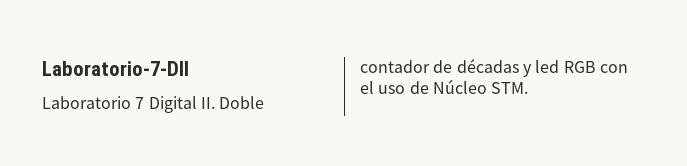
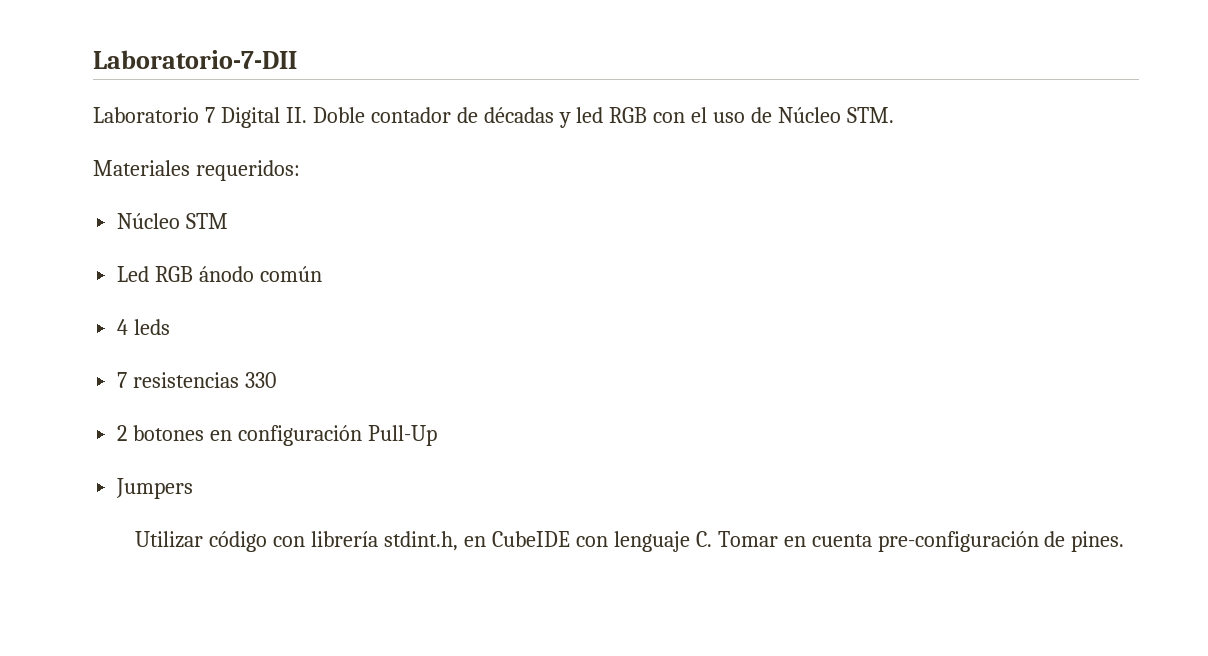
+ Materiales requeridos:
+ Núcleo STM
+ Led RGB ánodo común
+ 4 leds
+ 7 resistencias 330
+ 2 botones en configuración Pull-Up
+ Jumpers
+ Utilizar código con librería stdint.h, en CubeIDE con lenguaje C. Tomar en cuenta pre-configuración de pines.

